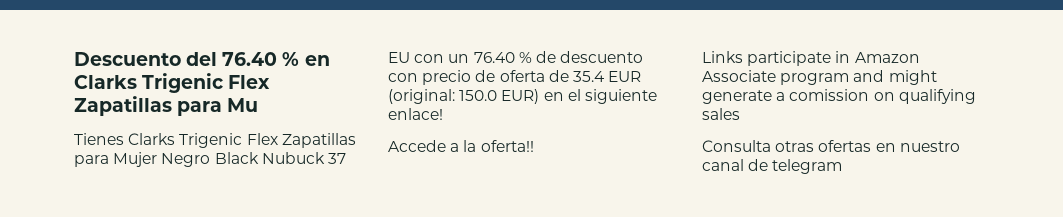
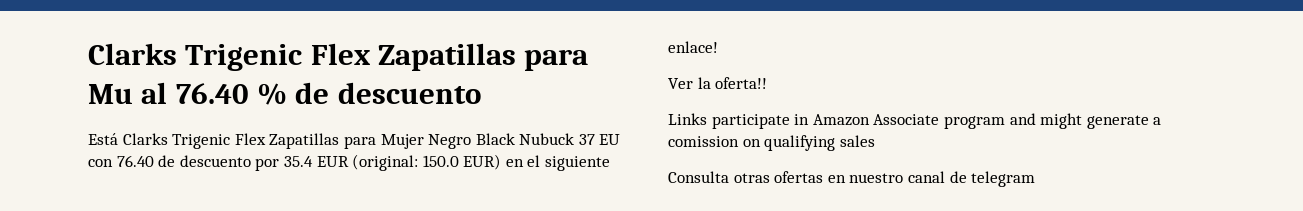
- Descuento del 76.40 % en Clarks Trigenic Flex Zapatillas para Mu
- Tienes Clarks Trigenic Flex Zapatillas para Mujer Negro Black Nubuck 37 EU con un 76.40 % de descuento con precio de oferta de 35.4 EUR (original: 150.0 EUR) en el siguiente enlace!
+ Clarks Trigenic Flex Zapatillas para Mu al 76.40 % de descuento
+ Está Clarks Trigenic Flex Zapatillas para Mujer Negro Black Nubuck 37 EU con 76.40 de descuento por 35.4 EUR (original: 150.0 EUR) en el siguiente enlace!
- Accede a la oferta!!
+ Ver la oferta!!

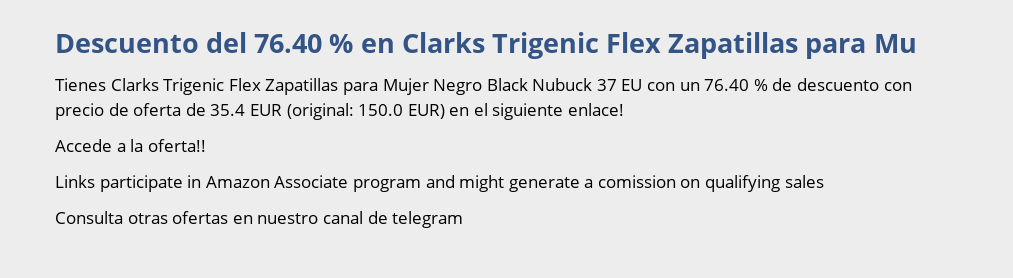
- Clarks Trigenic Flex Zapatillas para Mu al 76.40 % de descuento
- Está Clarks Trigenic Flex Zapatillas para Mujer Negro Black Nubuck 37 EU con 76.40 de descuento por 35.4 EUR (original: 150.0 EUR) en el siguiente enlace!
+ Descuento del 76.40 % en Clarks Trigenic Flex Zapatillas para Mu
+ Tienes Clarks Trigenic Flex Zapatillas para Mujer Negro Black Nubuck 37 EU con un 76.40 % de descuento con precio de oferta de 35.4 EUR (original: 150.0 EUR) en el siguiente enlace!
- Ver la oferta!!
+ Accede a la oferta!!

